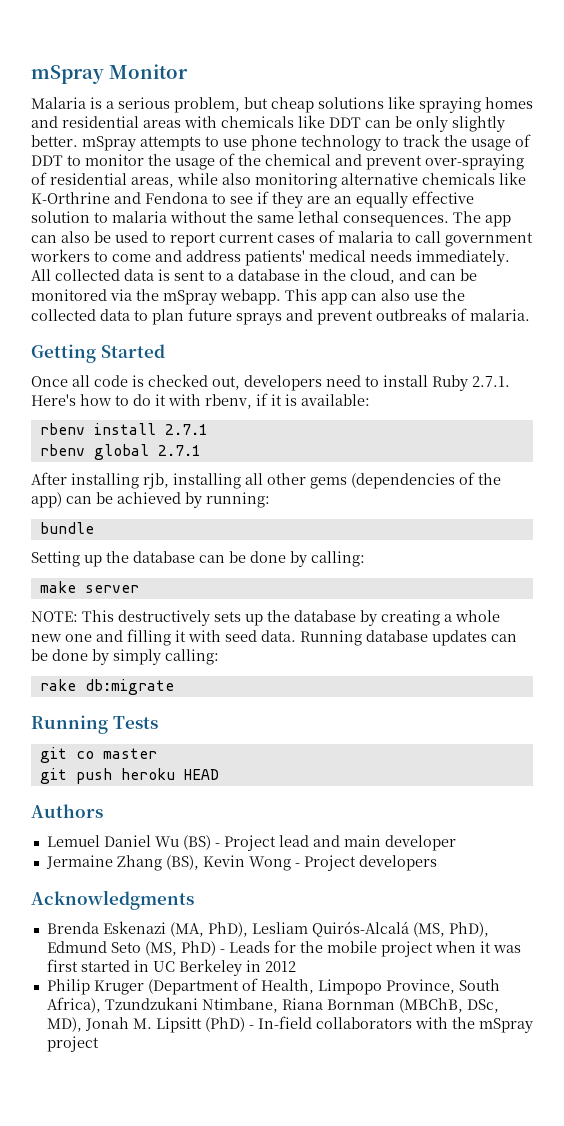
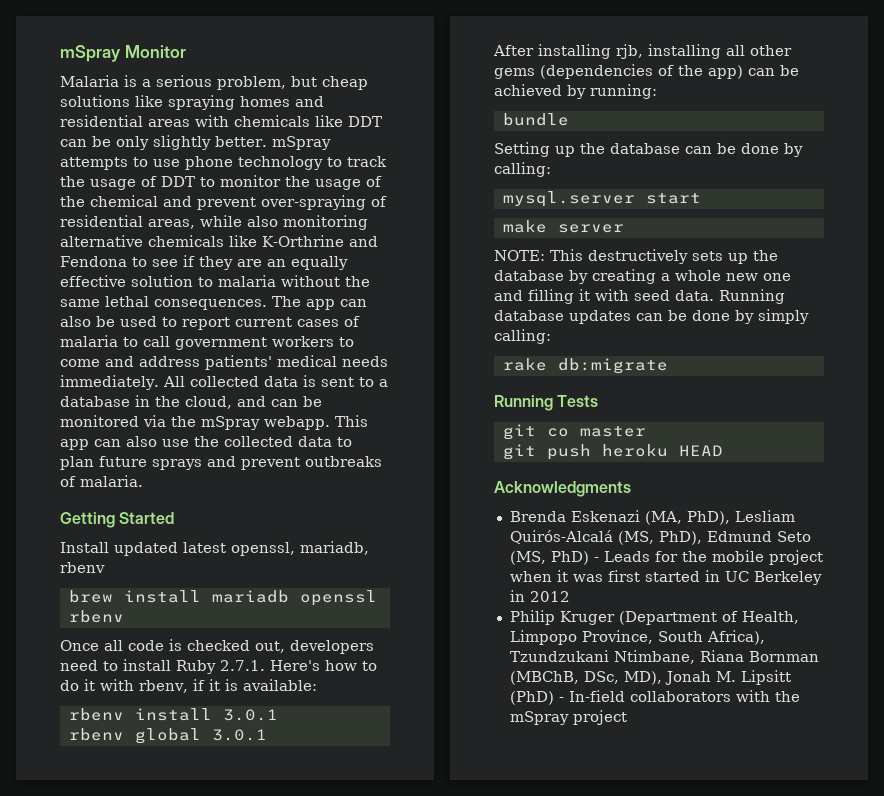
+ Install updated latest openssl, mariadb, rbenv
+ brew install mariadb openssl rbenv
- rbenv install 2.7.1
+ rbenv install 3.0.1
- rbenv global 2.7.1
+ rbenv global 3.0.1
+ mysql.server start
- Authors
- Lemuel Daniel Wu (BS) - Project lead and main developer
- Jermaine Zhang (BS), Kevin Wong - Project developers

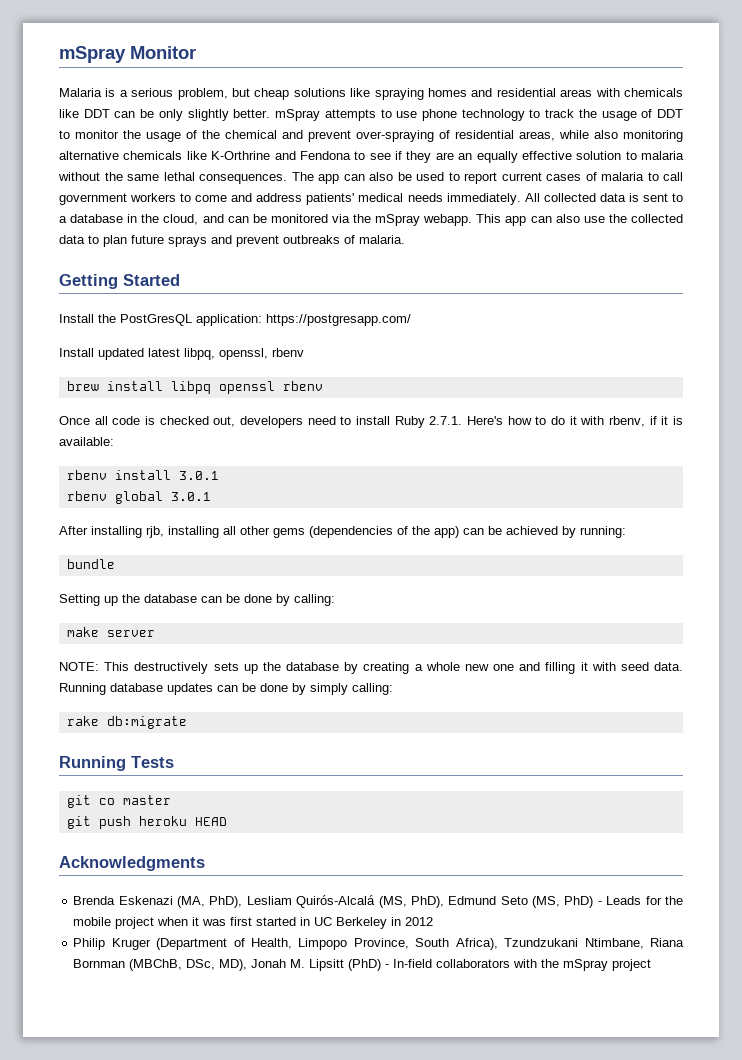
+ Install the PostGresQL application: https://postgresapp.com/
- Install updated latest openssl, mariadb, rbenv
+ Install updated latest libpq, openssl, rbenv
- brew install mariadb openssl rbenv
+ brew install libpq openssl rbenv
- mysql.server start

